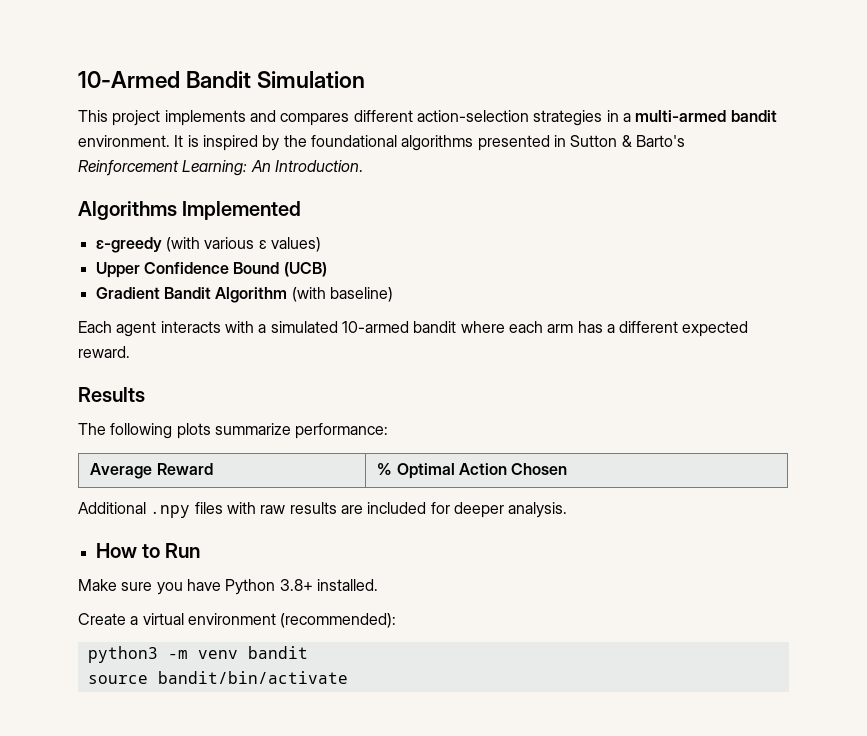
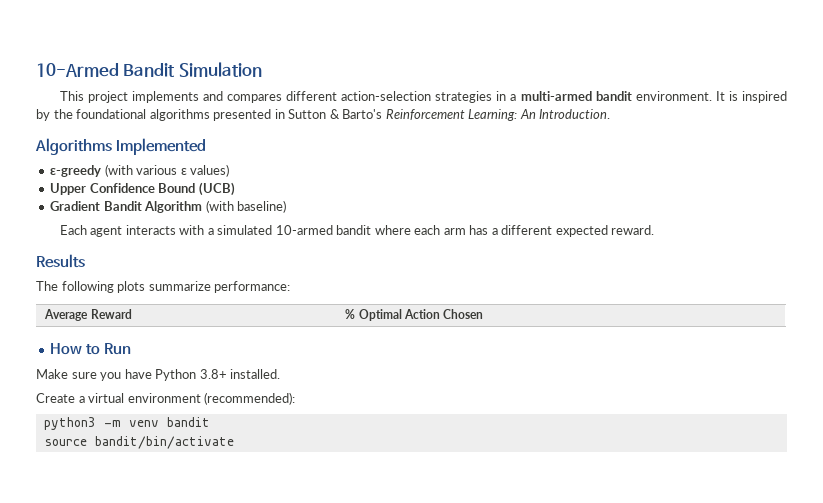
- Additional .npy files with raw results are included for deeper analysis.

